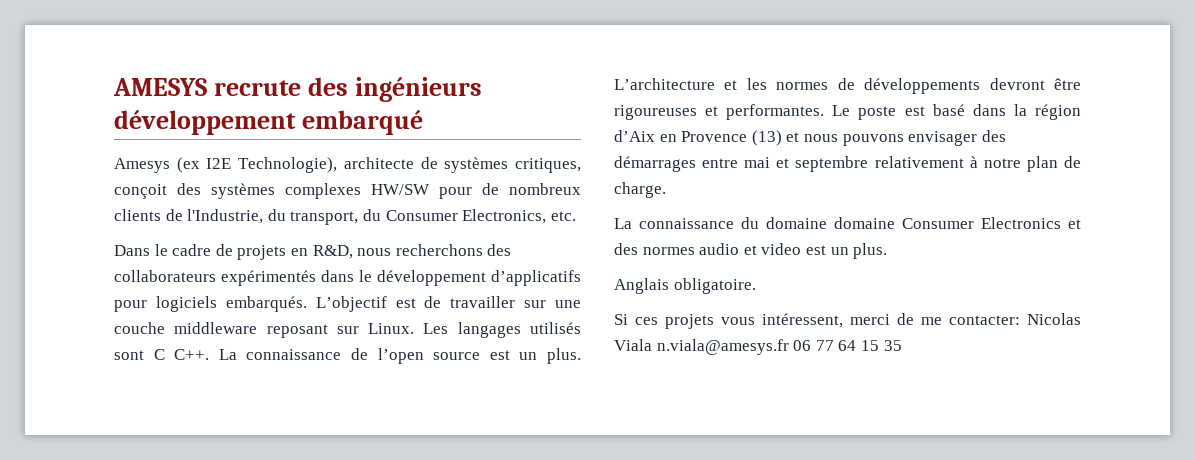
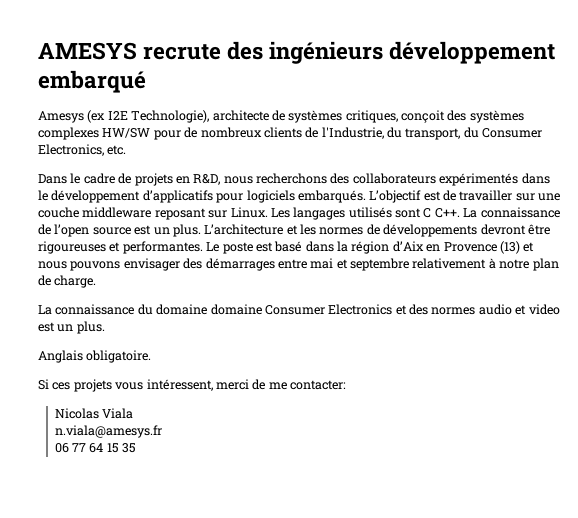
- Si ces projets vous intéressent, merci de me contacter: Nicolas Viala n.viala@amesys.fr 06 77 64 15 35
+ Si ces projets vous intéressent, merci de me contacter:
+ Nicolas Viala
+ n.viala@amesys.fr
+ 06 77 64 15 35

